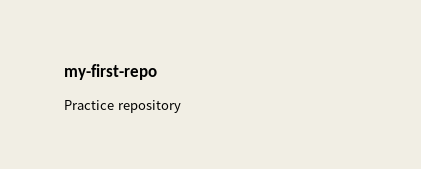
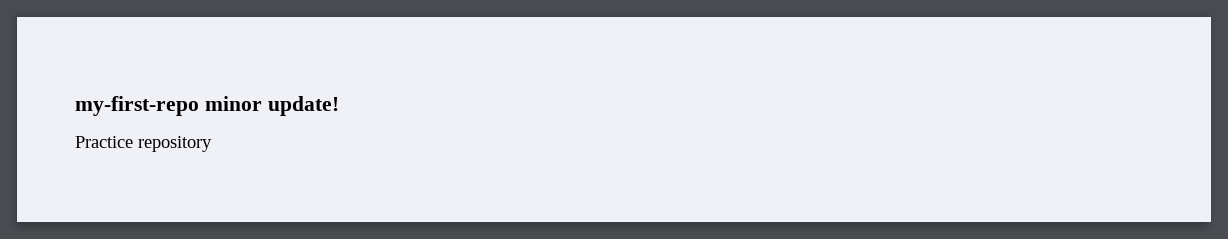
- my-first-repo
+ my-first-repo minor update!

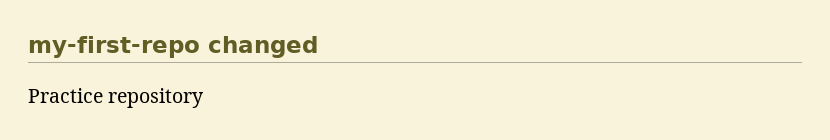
- my-first-repo minor update!
+ my-first-repo changed

